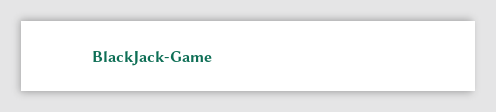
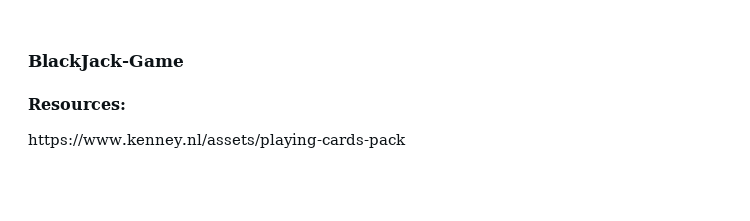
+ Resources:
+ https://www.kenney.nl/assets/playing-cards-pack

